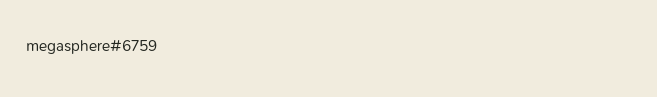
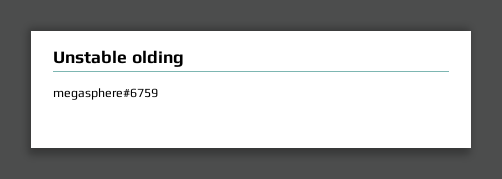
+ Unstable olding

